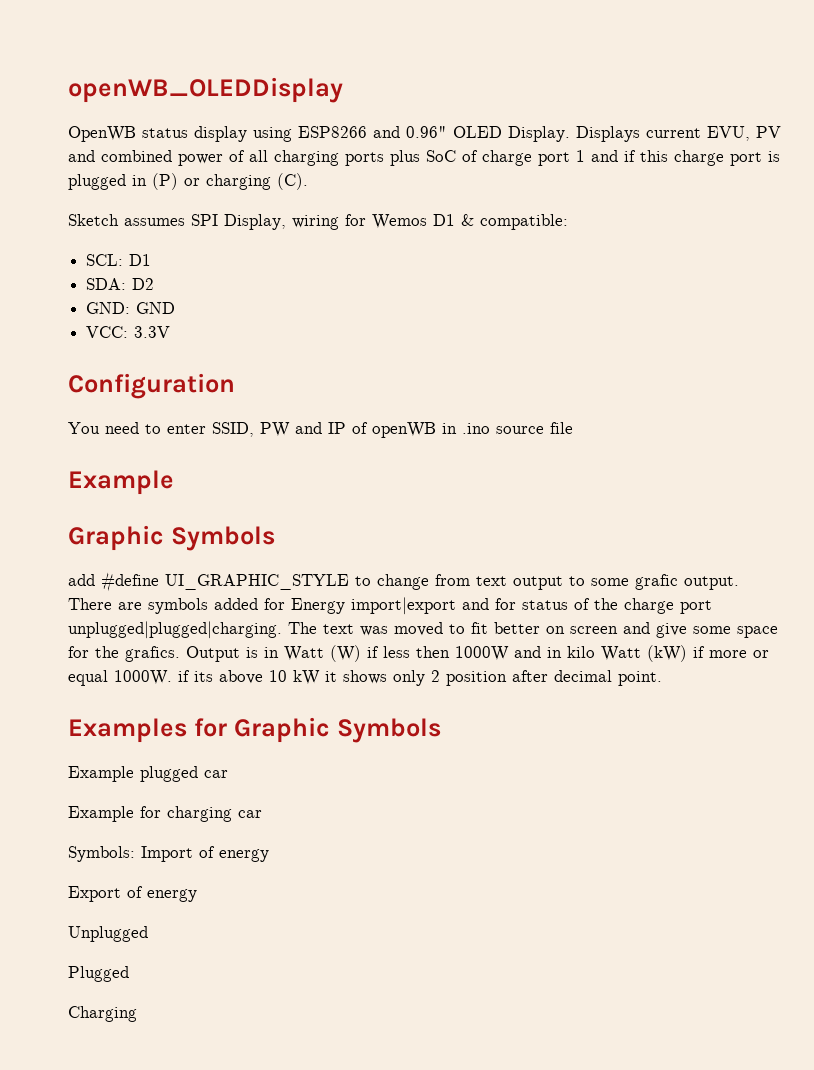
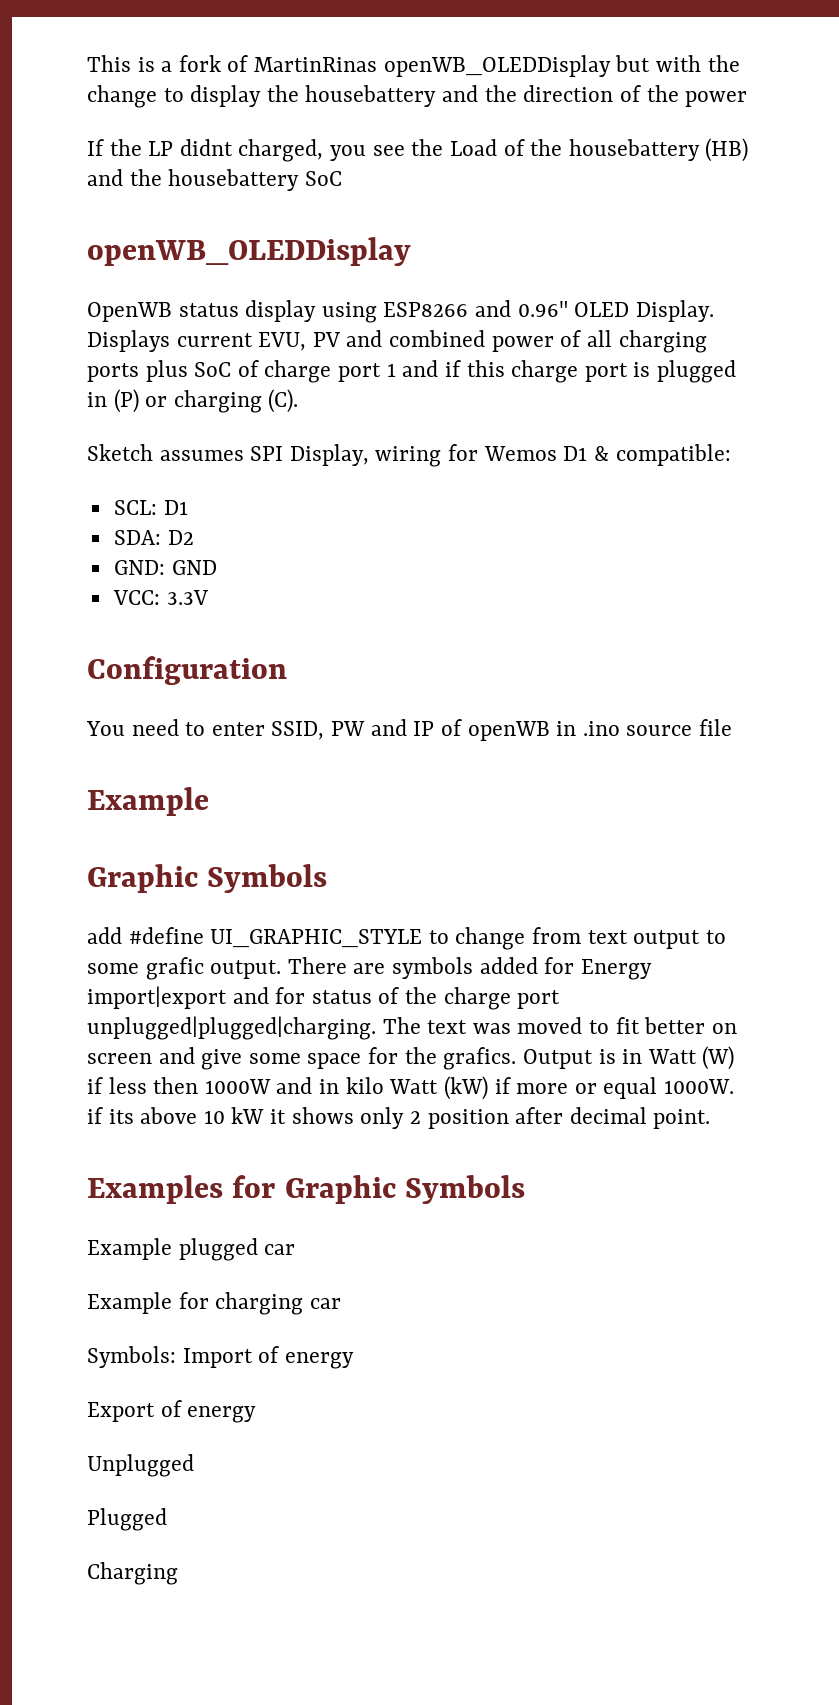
+ This is a fork of MartinRinas openWB_OLEDDisplay but with the change to display the housebattery and the direction of the power
+ If the LP didnt charged, you see the Load of the housebattery (HB) and the housebattery SoC

